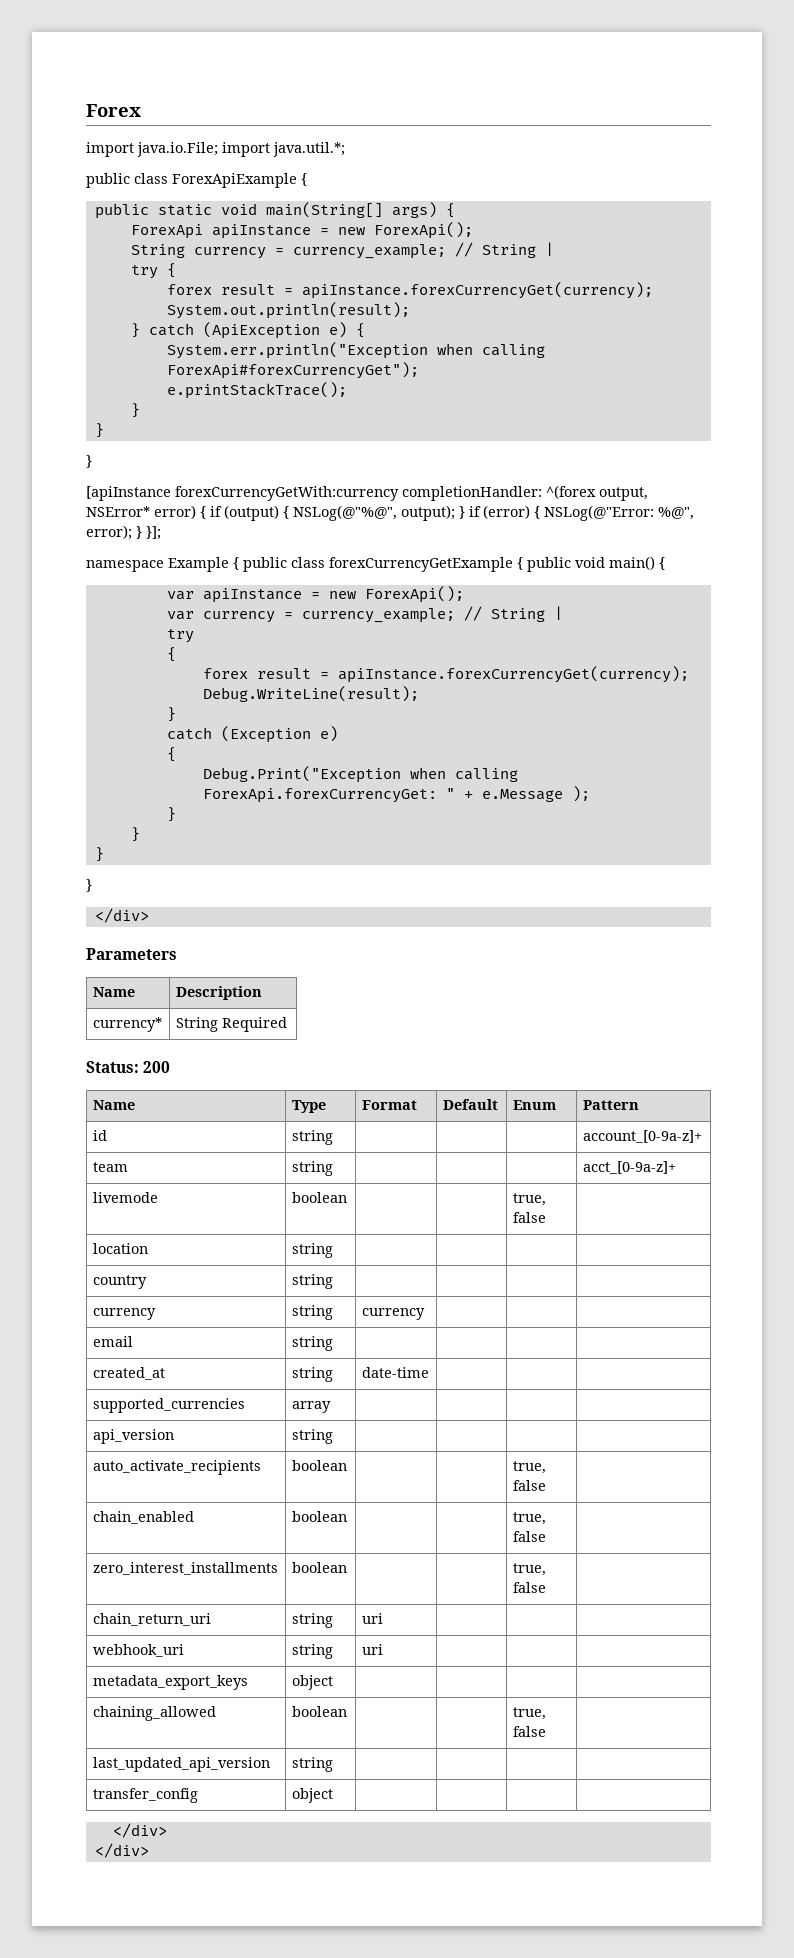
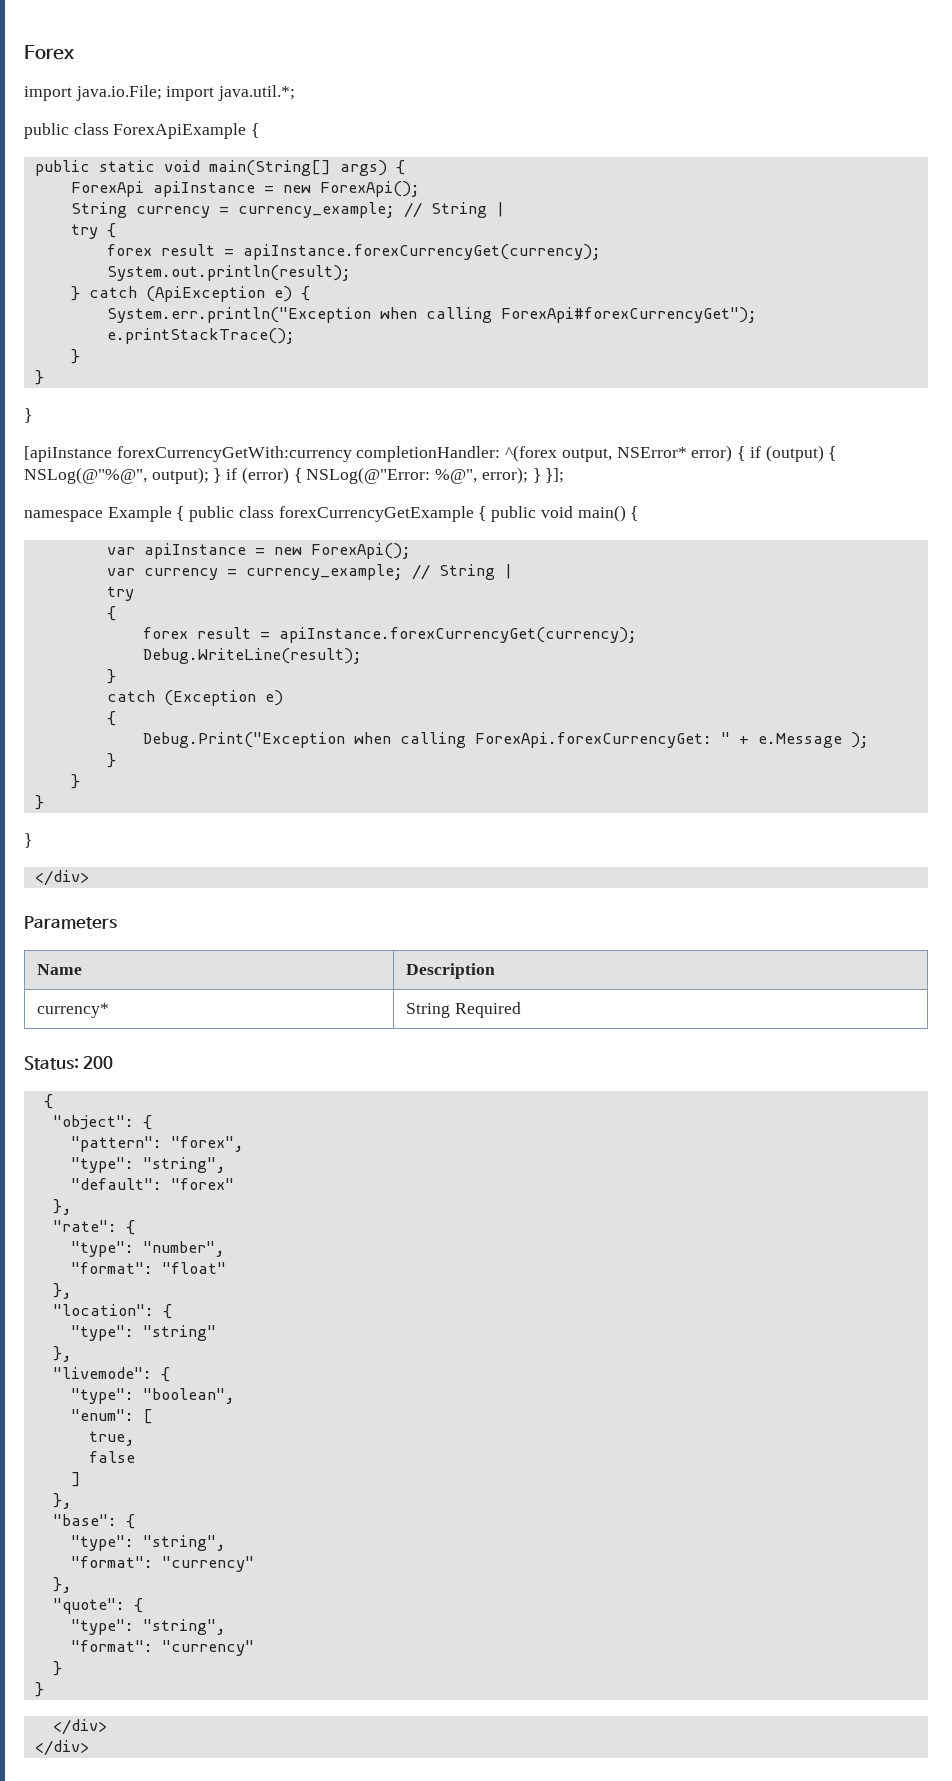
  Status: 200
- Name | Type | Format | Default | Enum | Pattern
- id | string | | | | account_[0-9a-z]+
- team | string | | | | acct_[0-9a-z]+
- livemode | boolean | | | true, false |
- location | string | | | |
- country | string | | | |
- currency | string | currency | | |
- email | string | | | |
- created_at | string | date-time | | |
- supported_currencies | array | | | |
- api_version | string | | | |
- auto_activate_recipients | boolean | | | true, false |
- chain_enabled | boolean | | | true, false |
- zero_interest_installments | boolean | | | true, false |
- chain_return_uri | string | uri | | |
- webhook_uri | string | uri | | |
- metadata_export_keys | object | | | |
- chaining_allowed | boolean | | | true, false |
- last_updated_api_version | string | | | |
- transfer_config | object | | | |
+ {
+ "object": {
+ "pattern": "forex",
+ "type": "string",
+ "default": "forex"
+ },
+ "rate": {
+ "type": "number",
+ "format": "float"
+ },
+ "location": {
+ "type": "string"
+ },
+ "livemode": {
+ "type": "boolean",
+ "enum": [
+ true,
+ false
+ ]
+ },
+ "base": {
+ "type": "string",
+ "format": "currency"
+ },
+ "quote": {
+ "type": "string",
+ "format": "currency"
+ }
+ }

